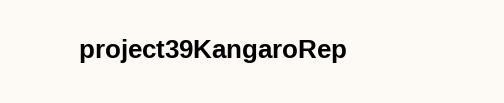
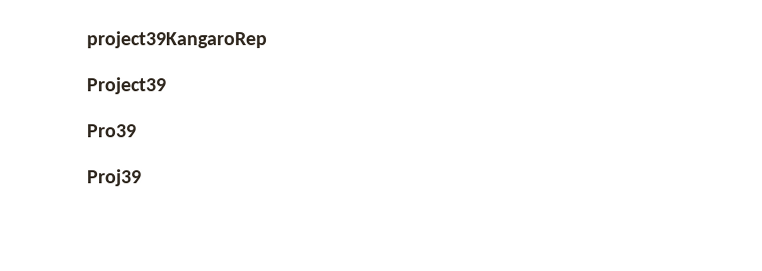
+ Project39
+ Pro39
+ Proj39

